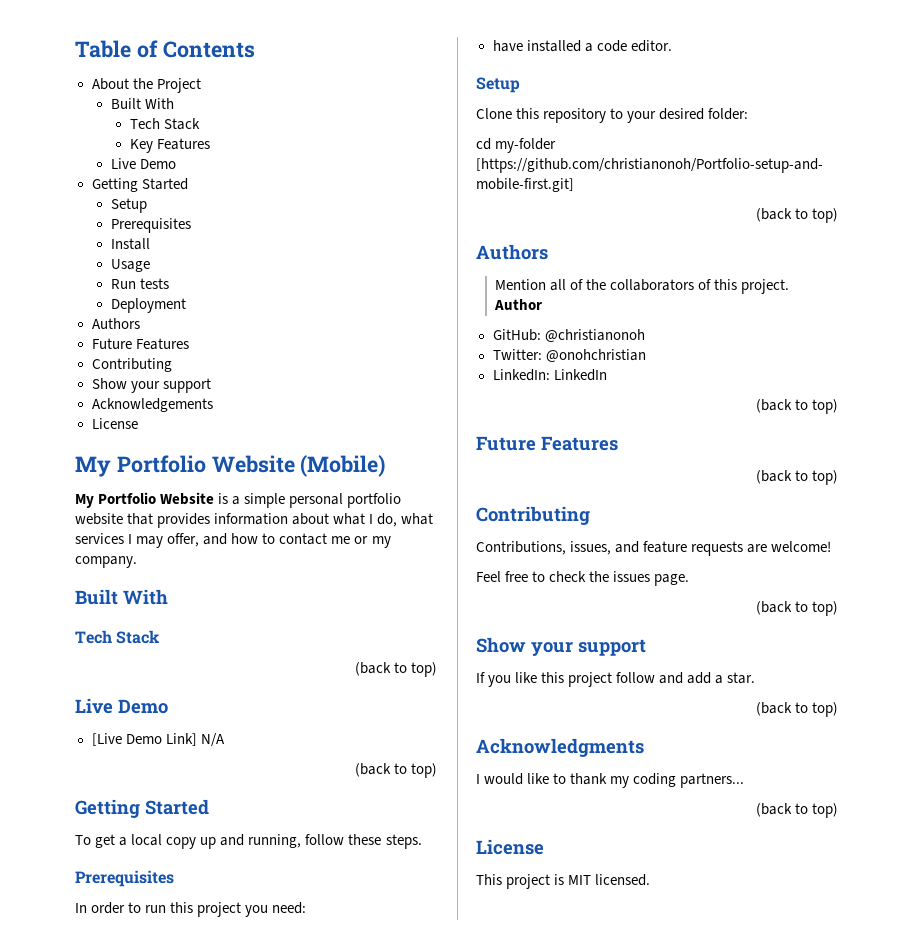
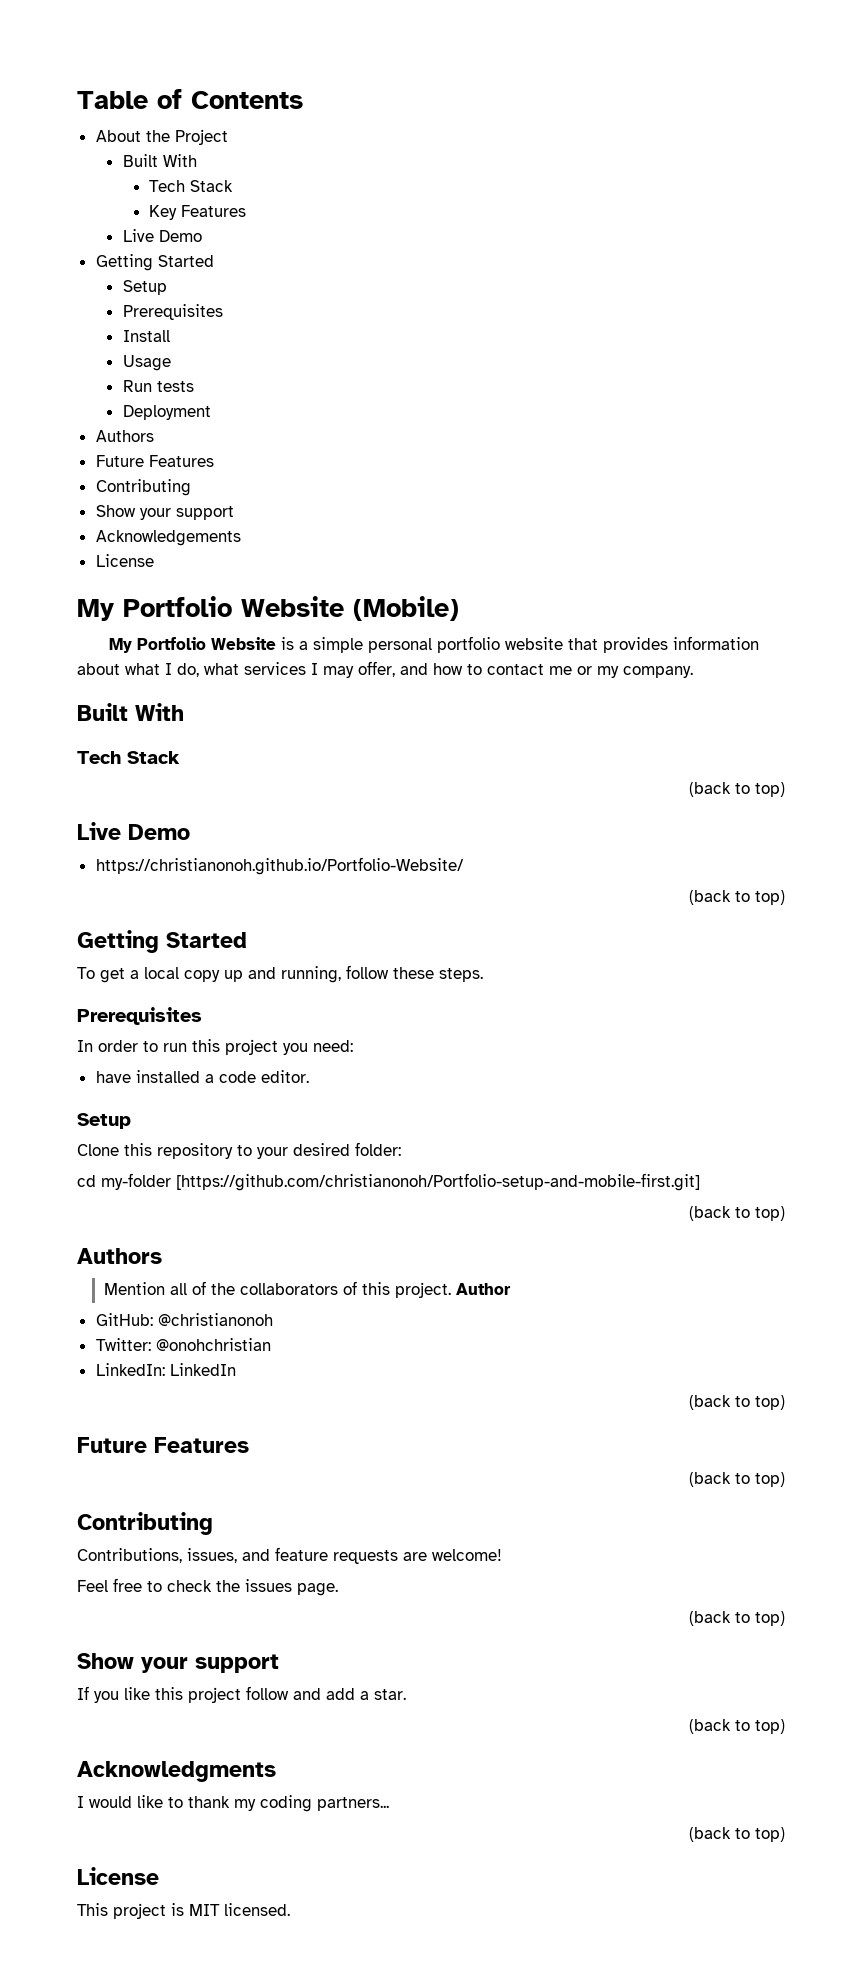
- [Live Demo Link] N/A
+ https://christianonoh.github.io/Portfolio-Website/

